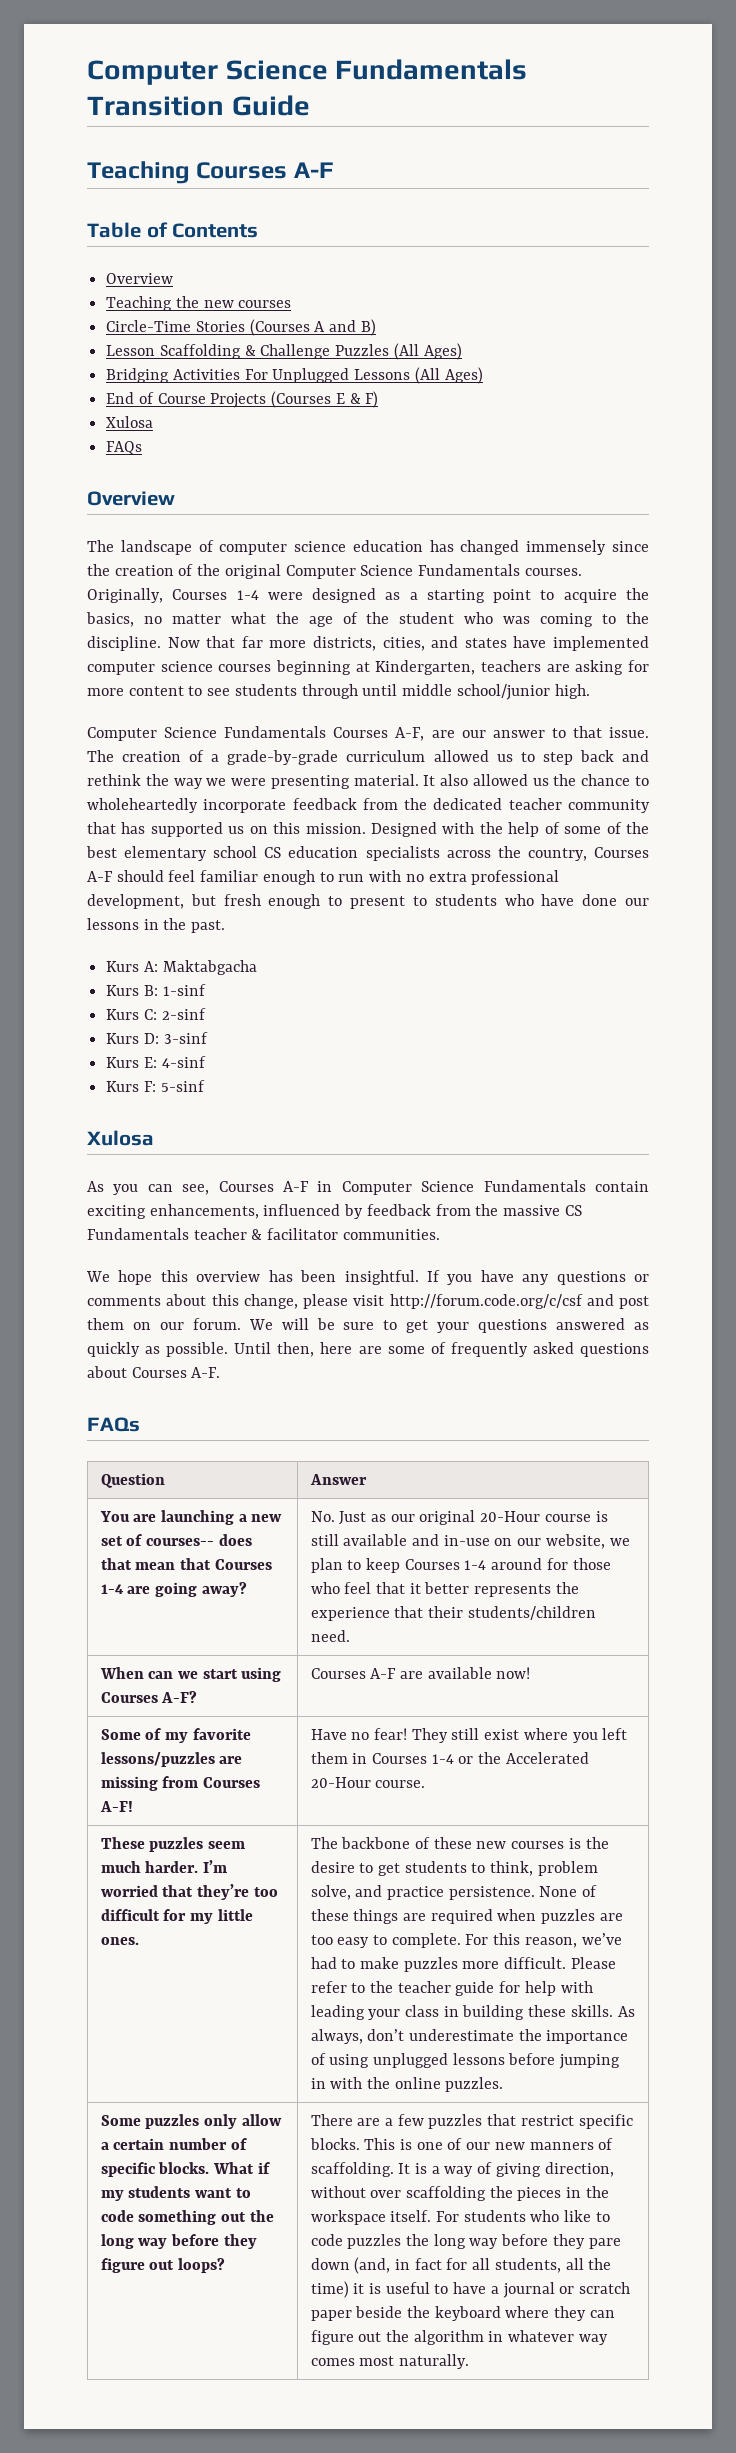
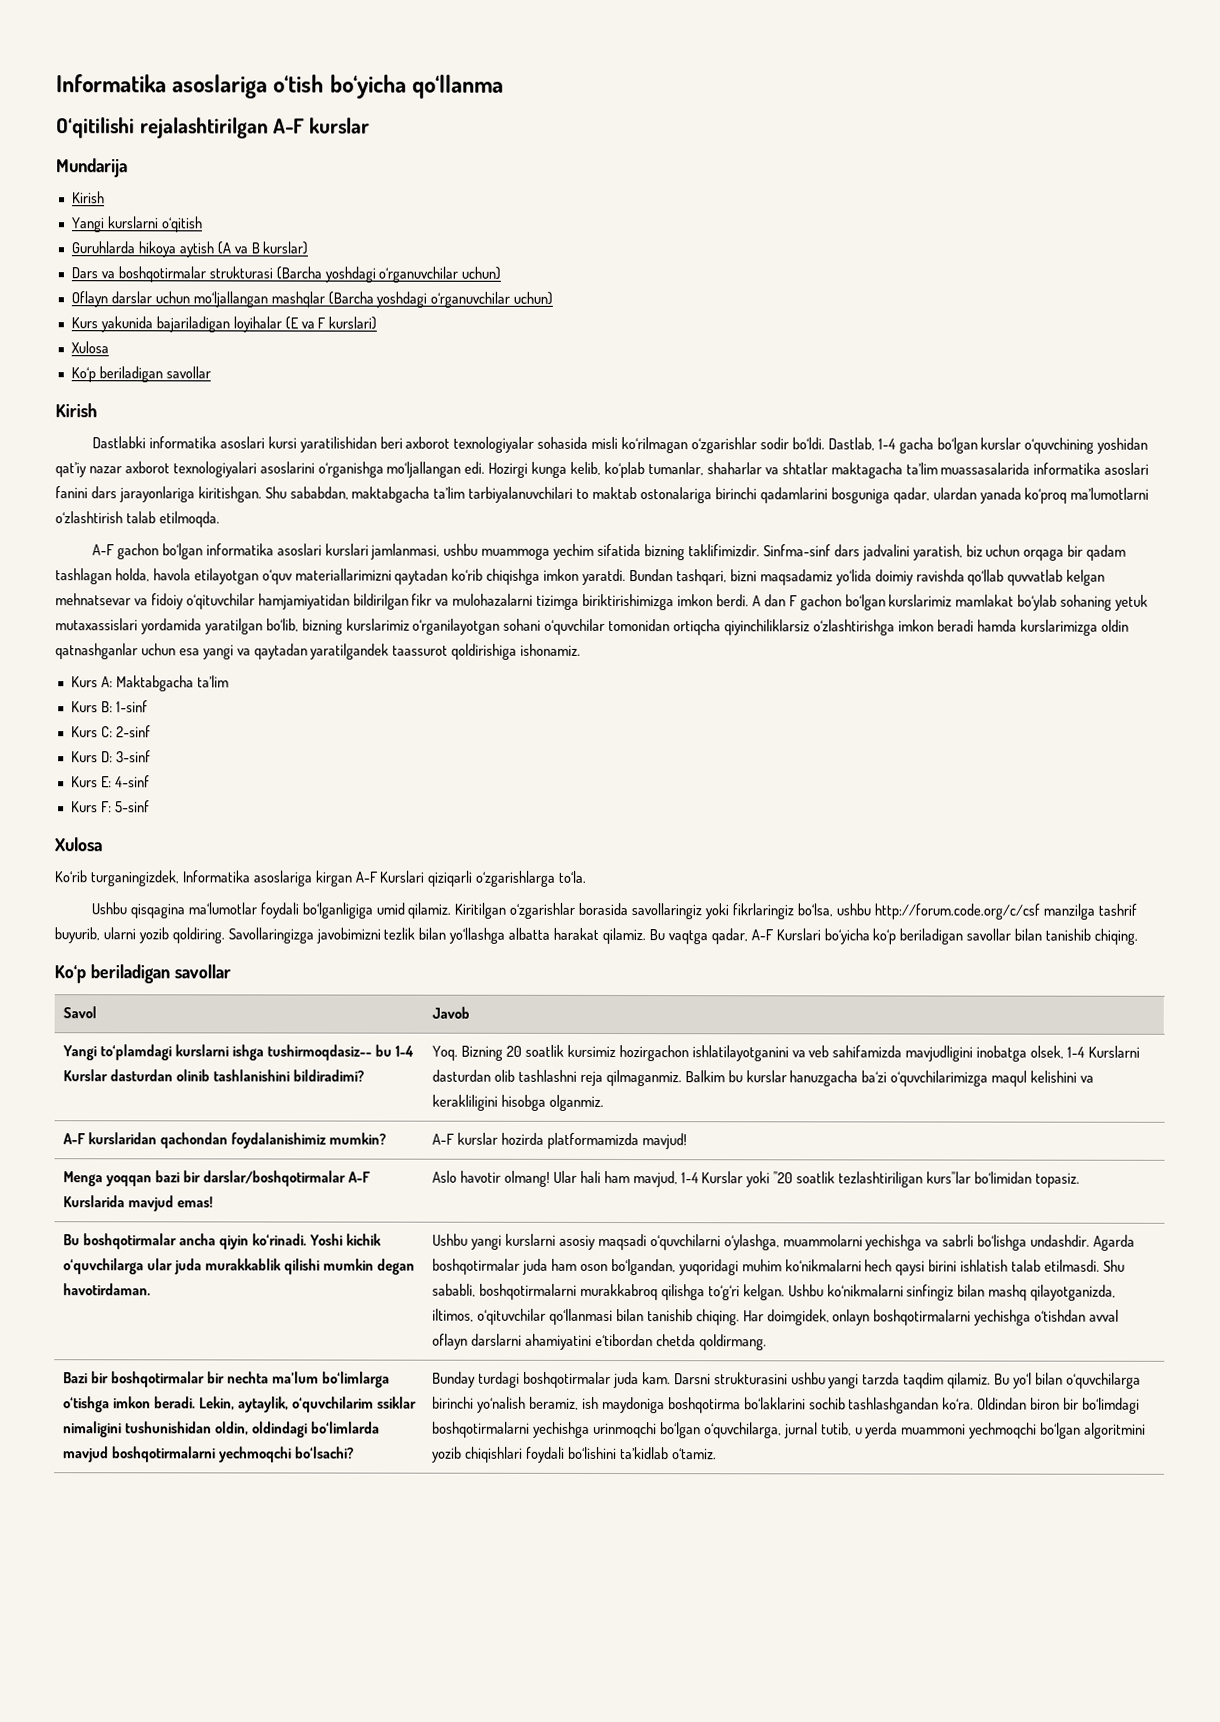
- Computer Science Fundamentals Transition Guide
- Teaching Courses A-F
- Table of Contents
- Overview
- Teaching the new courses
- Circle-Time Stories (Courses A and B)
- Lesson Scaffolding & Challenge Puzzles (All Ages)
- Bridging Activities For Unplugged Lessons (All Ages)
- End of Course Projects (Courses E & F)
+ Informatika asoslariga o‘tish bo‘yicha qo‘llanma
+ O‘qitilishi rejalashtirilgan A-F kurslar
+ Mundarija
+ Kirish
+ Yangi kurslarni o‘qitish
+ Guruhlarda hikoya aytish (A va B kurslar)
+ Dars va boshqotirmalar strukturasi (Barcha yoshdagi o‘rganuvchilar uchun)
+ Oflayn darslar uchun mo‘ljallangan mashqlar (Barcha yoshdagi o‘rganuvchilar uchun)
+ Kurs yakunida bajariladigan loyihalar (E va F kurslari)
  Xulosa
- FAQs
- Overview
- The landscape of computer science education has changed immensely since the creation of the original Computer Science Fundamentals courses. Originally, Courses 1-4 were designed as a starting point to acquire the basics, no matter what the age of the student who was coming to the discipline. Now that far more districts, cities, and states have implemented computer science courses beginning at Kindergarten, teachers are asking for more content to see students through until middle school/junior high.
- Computer Science Fundamentals Courses A-F, are our answer to that issue. The creation of a grade-by-grade curriculum allowed us to step back and rethink the way we were presenting material. It also allowed us the chance to wholeheartedly incorporate feedback from the dedicated teacher community that has supported us on this mission. Designed with the help of some of the best elementary school CS education specialists across the country, Courses A-F should feel familiar enough to run with no extra professional development, but fresh enough to present to students who have done our lessons in the past.
+ Ko‘p beriladigan savollar
+ Kirish
+ Dastlabki informatika asoslari kursi yaratilishidan beri axborot texnologiyalar sohasida misli ko‘rilmagan o‘zgarishlar sodir bo‘ldi. Dastlab, 1-4 gacha bo‘lgan kurslar o‘quvchining yoshidan qat’iy nazar axborot texnologiyalari asoslarini o‘rganishga mo‘ljallangan edi. Hozirgi kunga kelib, ko‘plab tumanlar, shaharlar va shtatlar maktagacha ta’lim muassasalarida informatika asoslari fanini dars jarayonlariga kiritishgan. Shu sababdan, maktabgacha ta’lim tarbiyalanuvchilari to maktab ostonalariga birinchi qadamlarini bosguniga qadar, ulardan yanada ko‘proq ma’lumotlarni o‘zlashtirish talab etilmoqda.
+ A-F gachon bo‘lgan informatika asoslari kurslari jamlanmasi, ushbu muammoga yechim sifatida bizning taklifimizdir. Sinfma-sinf dars jadvalini yaratish, biz uchun orqaga bir qadam tashlagan holda, havola etilayotgan o‘quv materiallarimizni qaytadan ko‘rib chiqishga imkon yaratdi. Bundan tashqari, bizni maqsadamiz yo‘lida doimiy ravishda qo‘llab quvvatlab kelgan mehnatsevar va fidoiy o‘qituvchilar hamjamiyatidan bildirilgan fikr va mulohazalarni tizimga biriktirishimizga imkon berdi. A dan F gachon bo‘lgan kurslarimiz mamlakat bo‘ylab sohaning yetuk mutaxassislari yordamida yaratilgan bo‘lib, bizning kurslarimiz o‘rganilayotgan sohani o‘quvchilar tomonidan ortiqcha qiyinchiliklarsiz o‘zlashtirishga imkon beradi hamda kurslarimizga oldin qatnashganlar uchun esa yangi va qaytadan yaratilgandek taassurot qoldirishiga ishonamiz.
- Kurs A: Maktabgacha
+ Kurs A: Maktabgacha ta’lim
- As you can see, Courses A-F in Computer Science Fundamentals contain exciting enhancements, influenced by feedback from the massive CS Fundamentals teacher & facilitator communities.
- We hope this overview has been insightful. If you have any questions or comments about this change, please visit http://forum.code.org/c/csf and post them on our forum. We will be sure to get your questions answered as quickly as possible. Until then, here are some of frequently asked questions about Courses A-F.
- FAQs
- Question | Answer
- You are launching a new set of courses-- does that mean that Courses 1-4 are going away? | No. Just as our original 20-Hour course is still available and in-use on our website, we plan to keep Courses 1-4 around for those who feel that it better represents the experience that their students/children need.
- When can we start using Courses A-F? | Courses A-F are available now!
- Some of my favorite lessons/puzzles are missing from Courses A-F! | Have no fear! They still exist where you left them in Courses 1-4 or the Accelerated 20-Hour course.
- These puzzles seem much harder. I’m worried that they’re too difficult for my little ones. | The backbone of these new courses is the desire to get students to think, problem solve, and practice persistence. None of these things are required when puzzles are too easy to complete. For this reason, we’ve had to make puzzles more difficult. Please refer to the teacher guide for help with leading your class in building these skills. As always, don’t underestimate the importance of using unplugged lessons before jumping in with the online puzzles.
- Some puzzles only allow a certain number of specific blocks. What if my students want to code something out the long way before they figure out loops? | There are a few puzzles that restrict specific blocks. This is one of our new manners of scaffolding. It is a way of giving direction, without over scaffolding the pieces in the workspace itself. For students who like to code puzzles the long way before they pare down (and, in fact for all students, all the time) it is useful to have a journal or scratch paper beside the keyboard where they can figure out the algorithm in whatever way comes most naturally.
+ Ko‘rib turganingizdek, Informatika asoslariga kirgan A-F Kurslari qiziqarli o‘zgarishlarga to‘la.
+ Ushbu qisqagina ma‘lumotlar foydali bo‘lganligiga umid qilamiz. Kiritilgan o‘zgarishlar borasida savollaringiz yoki fikrlaringiz bo‘lsa, ushbu http://forum.code.org/c/csf manzilga tashrif buyurib, ularni yozib qoldiring. Savollaringizga javobimizni tezlik bilan yo‘llashga albatta harakat qilamiz. Bu vaqtga qadar, A-F Kurslari bo‘yicha ko‘p beriladigan savollar bilan tanishib chiqing.
+ Ko‘p beriladigan savollar
+ Savol | Javob
+ Yangi to‘plamdagi kurslarni ishga tushirmoqdasiz-- bu 1-4 Kurslar dasturdan olinib tashlanishini bildiradimi? | Yoq. Bizning 20 soatlik kursimiz hozirgachon ishlatilayotganini va veb sahifamizda mavjudligini inobatga olsek, 1-4 Kurslarni dasturdan olib tashlashni reja qilmaganmiz. Balkim bu kurslar hanuzgacha ba‘zi o‘quvchilarimizga maqul kelishini va kerakliligini hisobga olganmiz.
+ A-F kurslaridan qachondan foydalanishimiz mumkin? | A-F kurslar hozirda platformamizda mavjud!
+ Menga yoqqan bazi bir darslar/boshqotirmalar A-F Kurslarida mavjud emas! | Aslo havotir olmang! Ular hali ham mavjud, 1-4 Kurslar yoki "20 soatlik tezlashtiriligan kurs"lar bo‘limidan topasiz.
+ Bu boshqotirmalar ancha qiyin ko‘rinadi. Yoshi kichik o‘quvchilarga ular juda murakkablik qilishi mumkin degan havotirdaman. | Ushbu yangi kurslarni asosiy maqsadi o‘quvchilarni o‘ylashga, muammolarni yechishga va sabrli bo‘lishga undashdir. Agarda boshqotirmalar juda ham oson bo‘lgandan, yuqoridagi muhim ko‘nikmalarni hech qaysi birini ishlatish talab etilmasdi. Shu sababli, boshqotirmalarni murakkabroq qilishga to‘g‘ri kelgan. Ushbu ko‘nikmalarni sinfingiz bilan mashq qilayotganizda, iltimos, o‘qituvchilar qo‘llanmasi bilan tanishib chiqing. Har doimgidek, onlayn boshqotirmalarni yechishga o‘tishdan avval oflayn darslarni ahamiyatini e‘tibordan chetda qoldirmang.
+ Bazi bir boshqotirmalar bir nechta ma’lum bo‘limlarga o‘tishga imkon beradi. Lekin, aytaylik, o‘quvchilarim ssiklar nimaligini tushunishidan oldin, oldindagi bo‘limlarda mavjud boshqotirmalarni yechmoqchi bo‘lsachi? | Bunday turdagi boshqotirmalar juda kam. Darsni strukturasini ushbu yangi tarzda taqdim qilamiz. Bu yo‘l bilan o‘quvchilarga birinchi yo‘nalish beramiz, ish maydoniga boshqotirma bo‘laklarini sochib tashlashgandan ko‘ra. Oldindan biron bir bo‘limdagi boshqotirmalarni yechishga urinmoqchi bo‘lgan o‘quvchilarga, jurnal tutib, u yerda muammoni yechmoqchi bo‘lgan algoritmini yozib chiqishlari foydali bo‘lishini ta’kidlab o‘tamiz.

